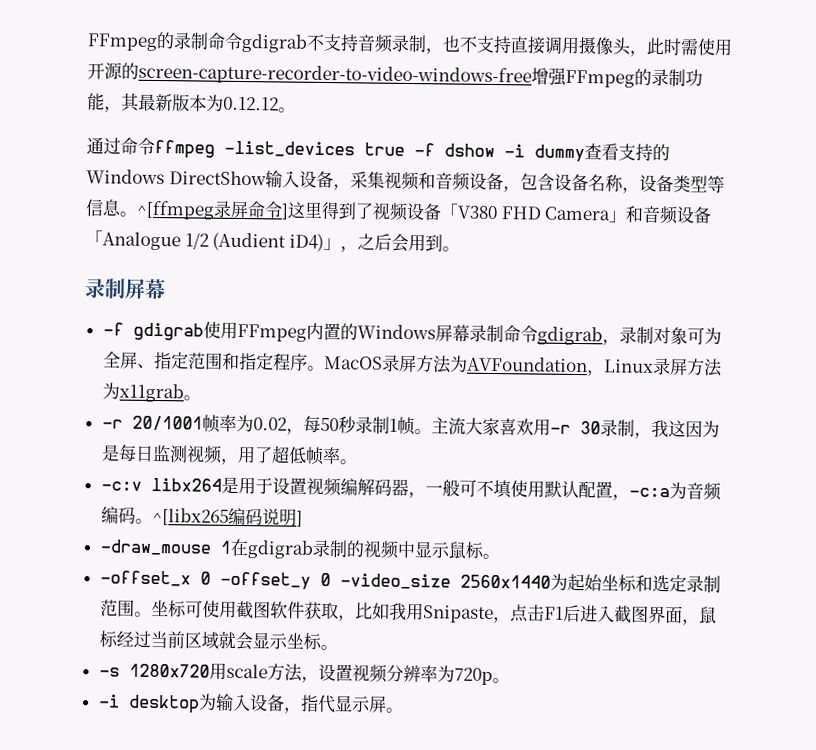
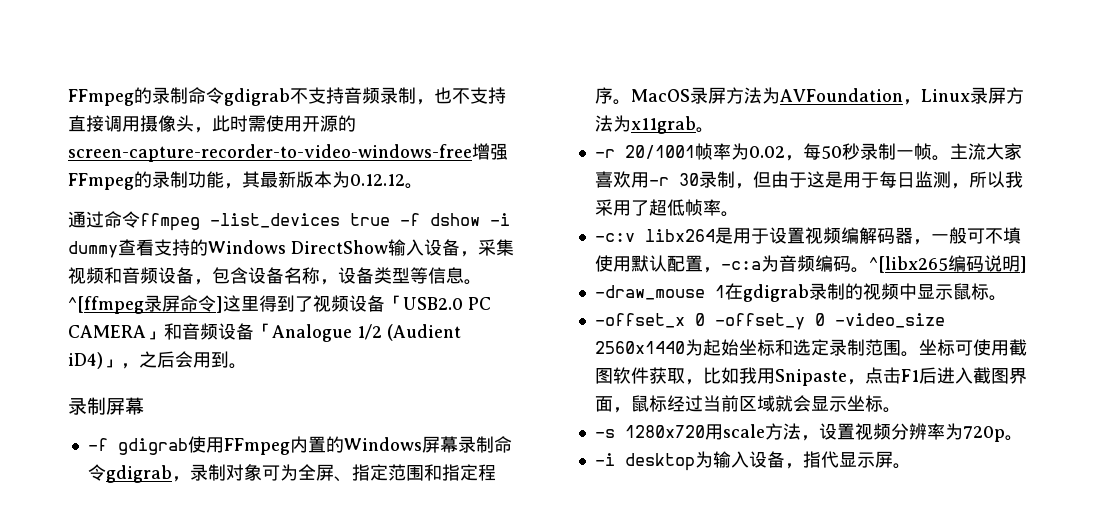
- ^[ffmpeg录屏命令]这里得到了视频设备「V380 FHD Camera」和音频设备「Analogue 1/2 (Audient iD4)」，之后会用到。
+ ^[ffmpeg录屏命令]这里得到了视频设备「USB2.0 PC CAMERA」和音频设备「Analogue 1/2 (Audient iD4)」，之后会用到。
- -r 20/1001帧率为0.02，每50秒录制1帧。
+ -r 20/1001帧率为0.02，每50秒录制一帧。
- 主流大家喜欢用-r 30录制，我这因为是每日监测视频，用了超低帧率。
+ 主流大家喜欢用-r 30录制，但由于这是用于每日监测，所以我采用了超低帧率。

